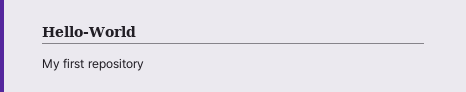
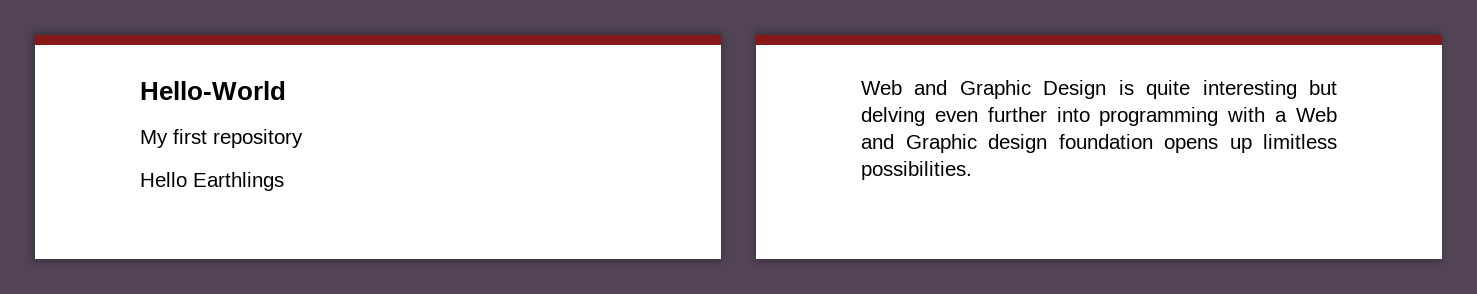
+ Hello Earthlings
+ Web and Graphic Design is quite interesting but delving even further into programming with a Web and Graphic design foundation opens up limitless possibilities.

